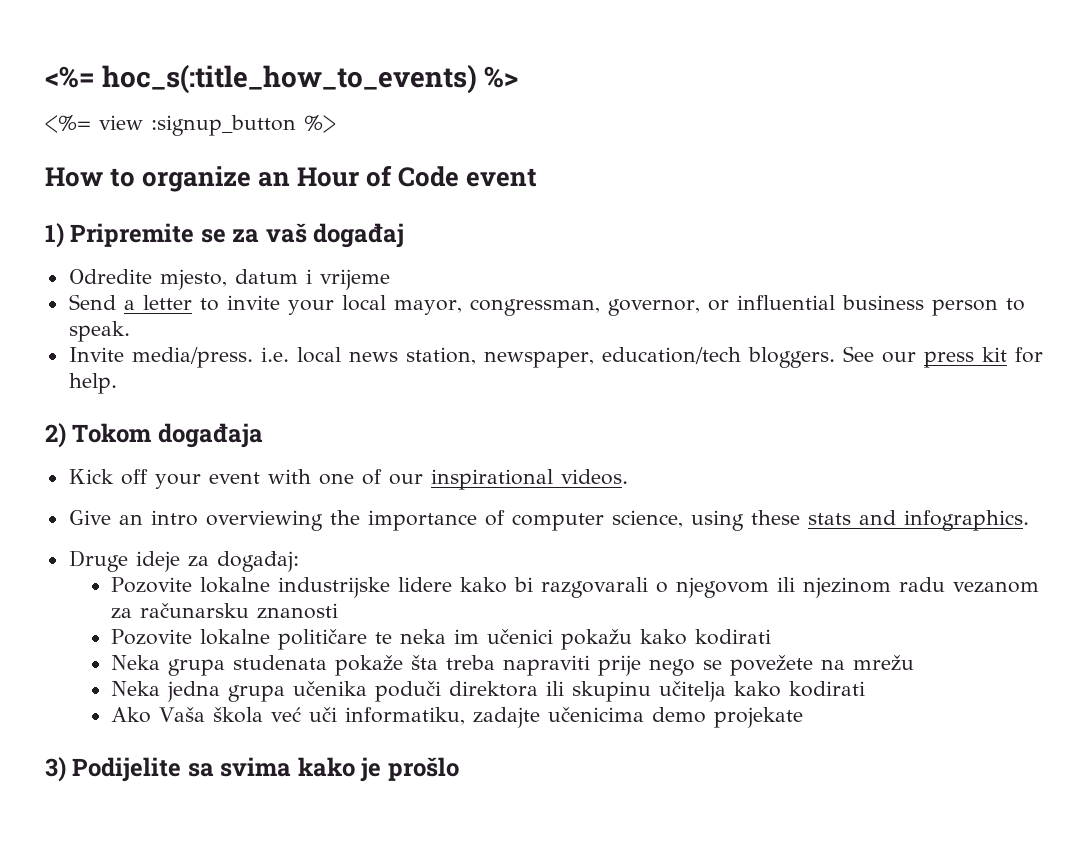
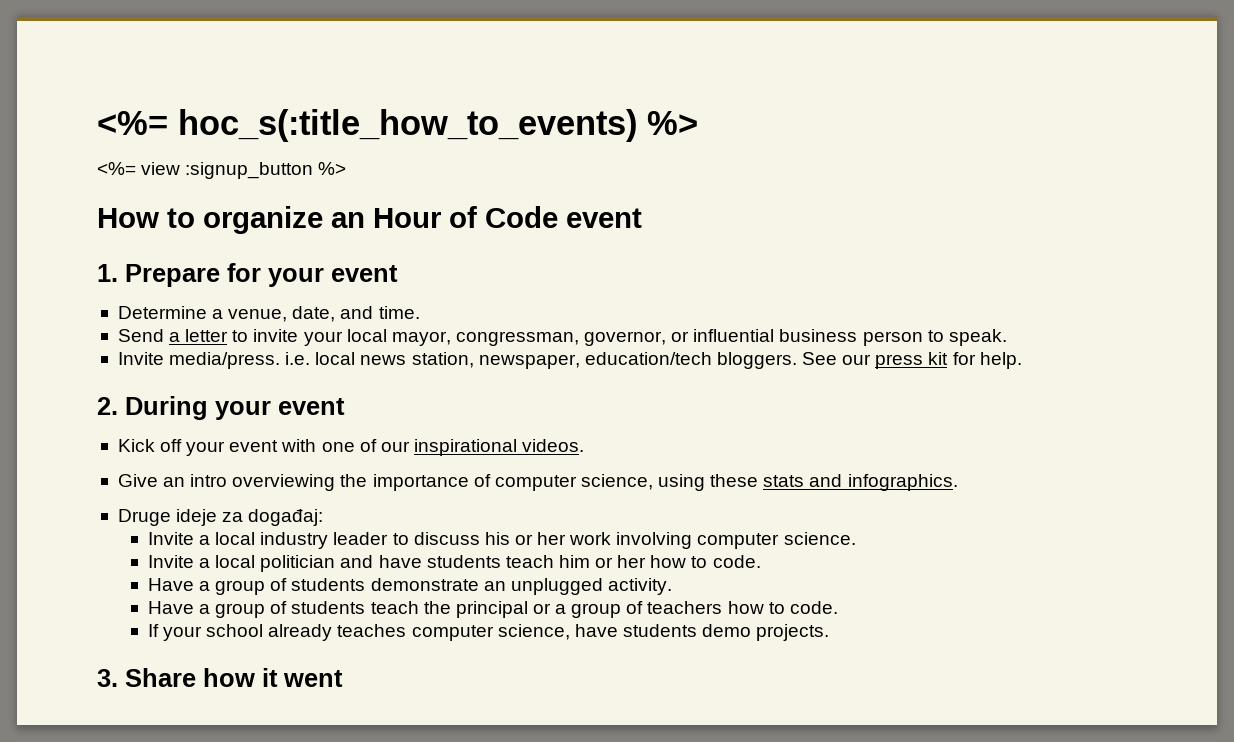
- 1) Pripremite se za vaš događaj
- Odredite mjesto, datum i vrijeme
+ 1. Prepare for your event
+ Determine a venue, date, and time.
- 2) Tokom događaja
+ 2. During your event
- Pozovite lokalne industrijske lidere kako bi razgovarali o njegovom ili njezinom radu vezanom za računarsku znanosti
- Pozovite lokalne političare te neka im učenici pokažu kako kodirati
- Neka grupa studenata pokaže šta treba napraviti prije nego se povežete na mrežu
- Neka jedna grupa učenika poduči direktora ili skupinu učitelja kako kodirati
- Ako Vaša škola već uči informatiku, zadajte učenicima demo projekate
- 3) Podijelite sa svima kako je prošlo
+ Invite a local industry leader to discuss his or her work involving computer science.
+ Invite a local politician and have students teach him or her how to code.
+ Have a group of students demonstrate an unplugged activity.
+ Have a group of students teach the principal or a group of teachers how to code.
+ If your school already teaches computer science, have students demo projects.
+ 3. Share how it went

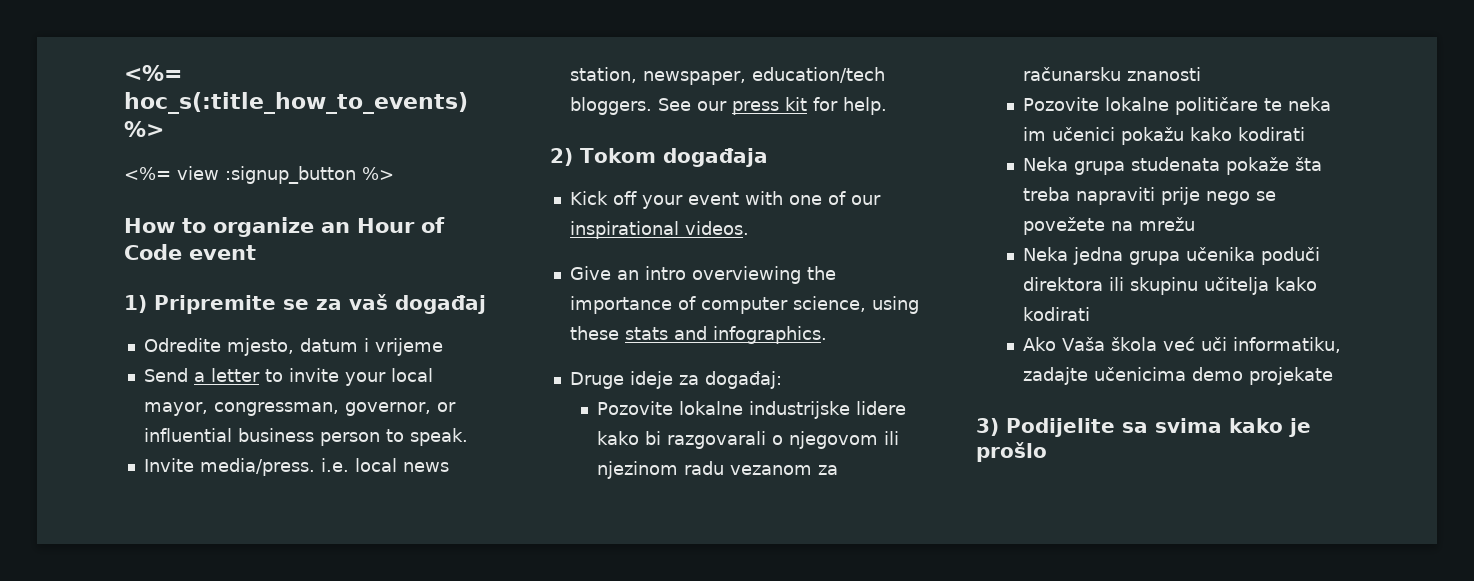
- 1. Prepare for your event
- Determine a venue, date, and time.
+ 1) Pripremite se za vaš događaj
+ Odredite mjesto, datum i vrijeme
- 2. During your event
+ 2) Tokom događaja
- Invite a local industry leader to discuss his or her work involving computer science.
- Invite a local politician and have students teach him or her how to code.
- Have a group of students demonstrate an unplugged activity.
- Have a group of students teach the principal or a group of teachers how to code.
- If your school already teaches computer science, have students demo projects.
- 3. Share how it went
+ Pozovite lokalne industrijske lidere kako bi razgovarali o njegovom ili njezinom radu vezanom za računarsku znanosti
+ Pozovite lokalne političare te neka im učenici pokažu kako kodirati
+ Neka grupa studenata pokaže šta treba napraviti prije nego se povežete na mrežu
+ Neka jedna grupa učenika poduči direktora ili skupinu učitelja kako kodirati
+ Ako Vaša škola već uči informatiku, zadajte učenicima demo projekate
+ 3) Podijelite sa svima kako je prošlo

